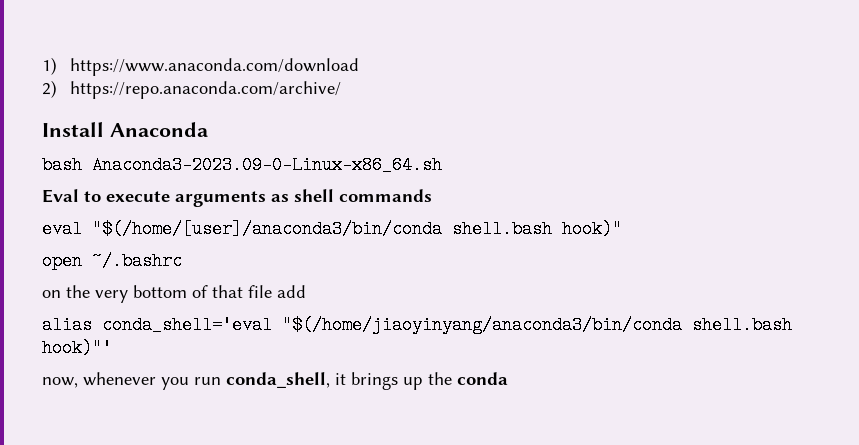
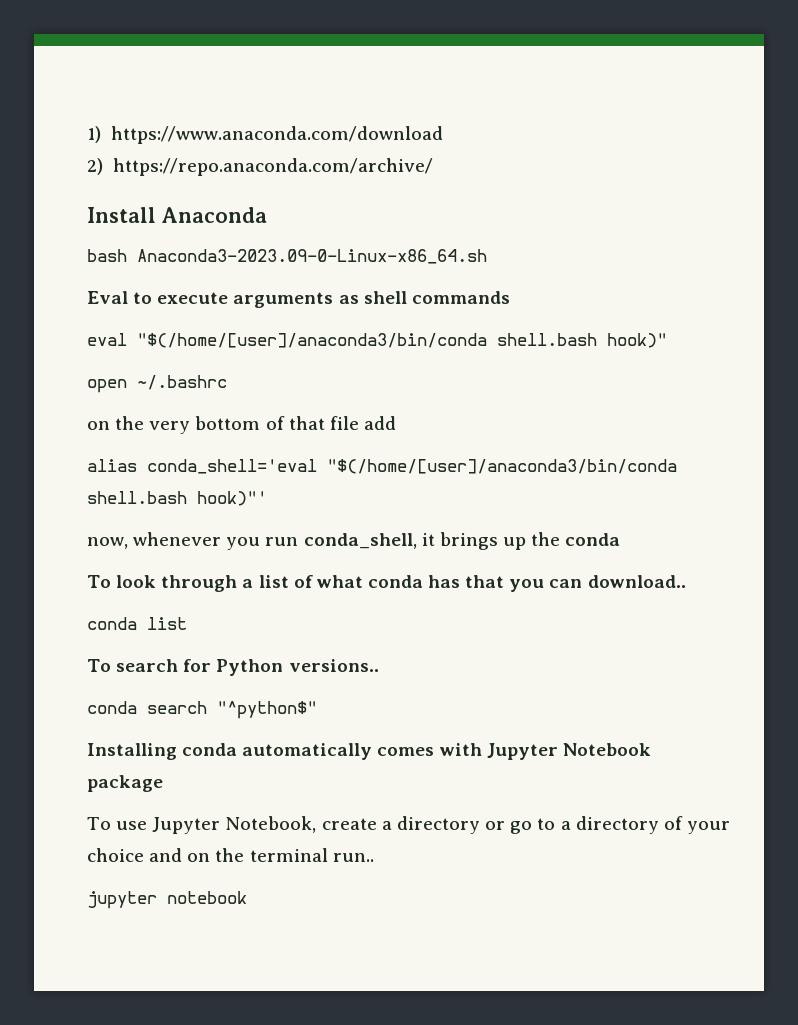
- alias conda_shell='eval "$(/home/jiaoyinyang/anaconda3/bin/conda shell.bash hook)"'
+ alias conda_shell='eval "$(/home/[user]/anaconda3/bin/conda shell.bash hook)"'
+ To look through a list of what conda has that you can download..
+ conda list
+ To search for Python versions..
+ conda search "^python$"
+ Installing conda automatically comes with Jupyter Notebook package
+ To use Jupyter Notebook, create a directory or go to a directory of your choice and on the terminal run..
+ jupyter notebook

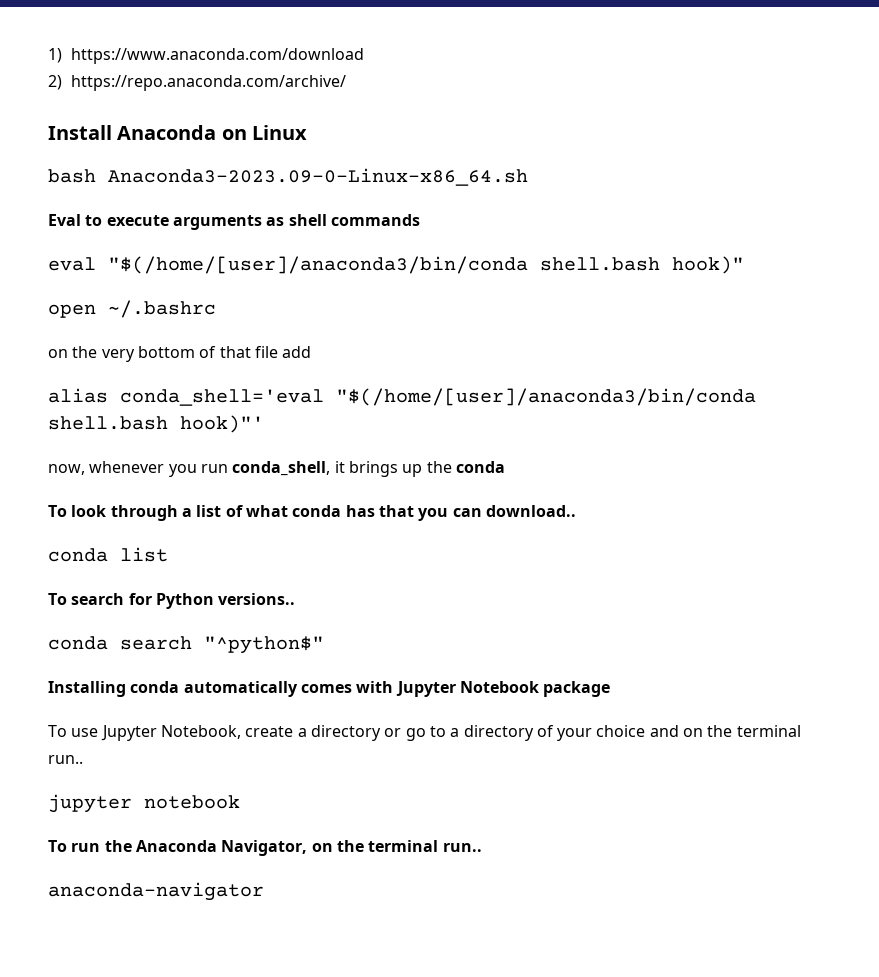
- Install Anaconda
+ Install Anaconda on Linux
+ To run the Anaconda Navigator, on the terminal run..
+ anaconda-navigator

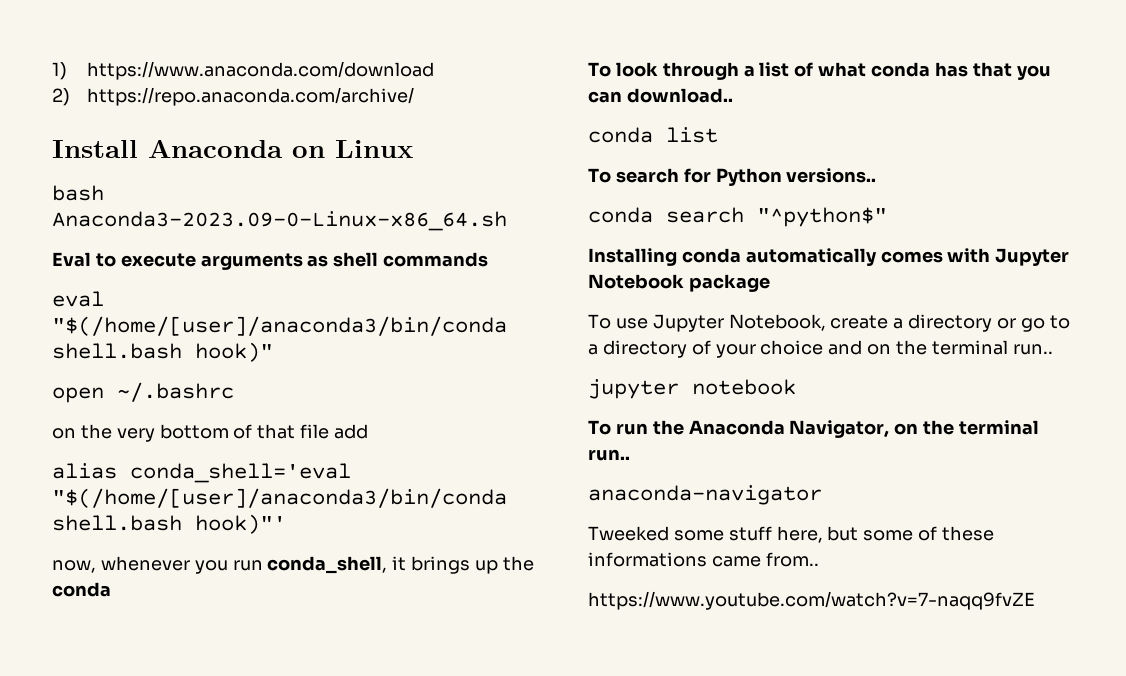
+ Tweeked some stuff here, but some of these informations came from..
+ https://www.youtube.com/watch?v=7-naqq9fvZE

